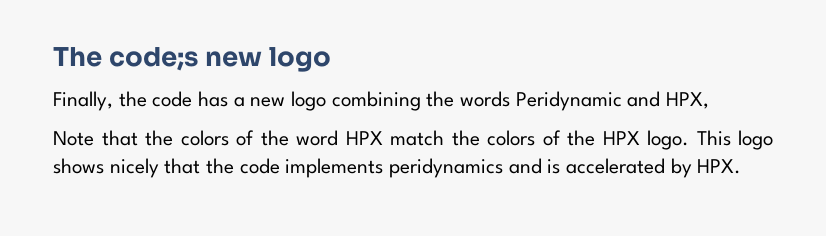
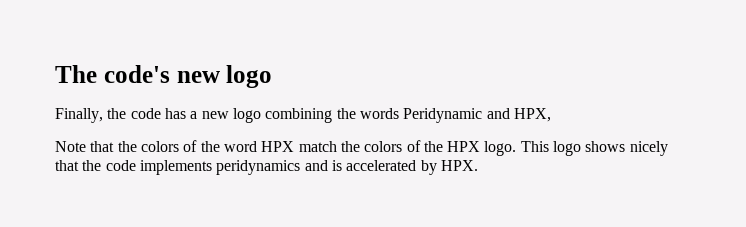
- The code;s new logo
+ The code's new logo

